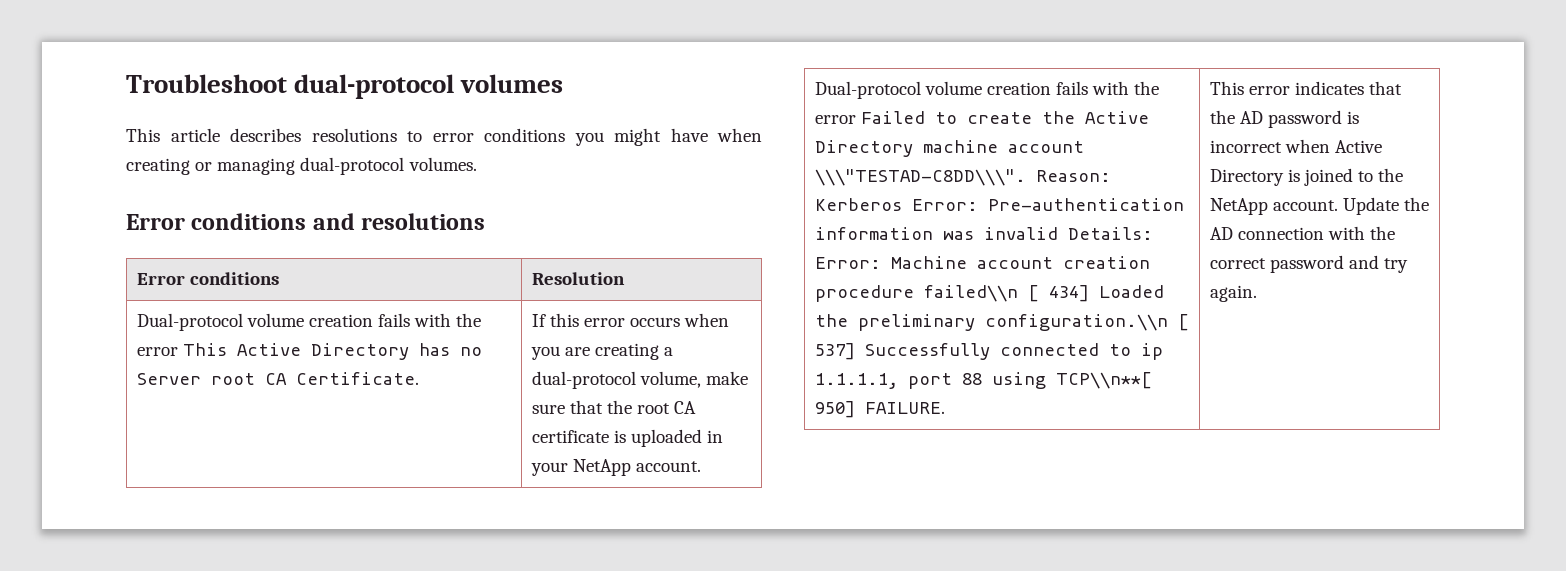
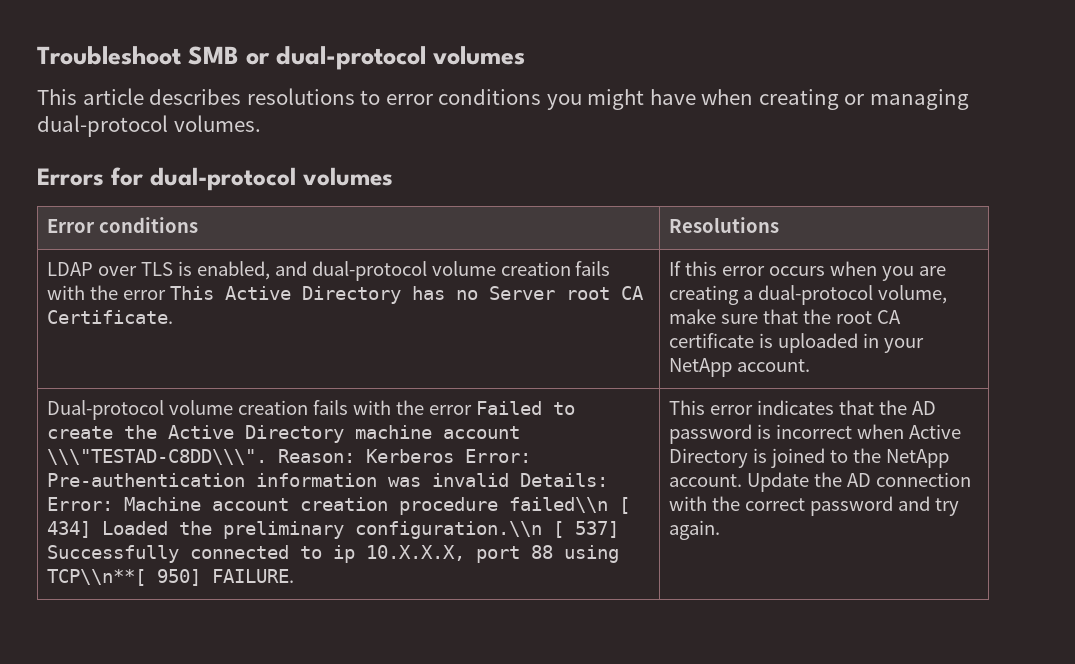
- Troubleshoot dual-protocol volumes
+ Troubleshoot SMB or dual-protocol volumes
- Error conditions and resolutions
- Error conditions | Resolution
- Dual-protocol volume creation fails with the error This Active Directory has no Server root CA Certificate. | If this error occurs when you are creating a dual-protocol volume, make sure that the root CA certificate is uploaded in your NetApp account.
+ Errors for dual-protocol volumes
+ Error conditions | Resolutions
+ LDAP over TLS is enabled, and dual-protocol volume creation fails with the error This Active Directory has no Server root CA Certificate. | If this error occurs when you are creating a dual-protocol volume, make sure that the root CA certificate is uploaded in your NetApp account.
- Reason: Kerberos Error: Pre-authentication information was invalid Details: Error: Machine account creation procedure failed\\n [ 434] Loaded the preliminary configuration.\\n [ 537] Successfully connected to ip 1.1.1.1, port 88 using TCP\\n**[ 950] FAILURE.
+ Reason: Kerberos Error: Pre-authentication information was invalid Details: Error: Machine account creation procedure failed\\n [ 434] Loaded the preliminary configuration.\\n [ 537] Successfully connected to ip 10.X.X.X, port 88 using TCP\\n**[ 950] FAILURE.

